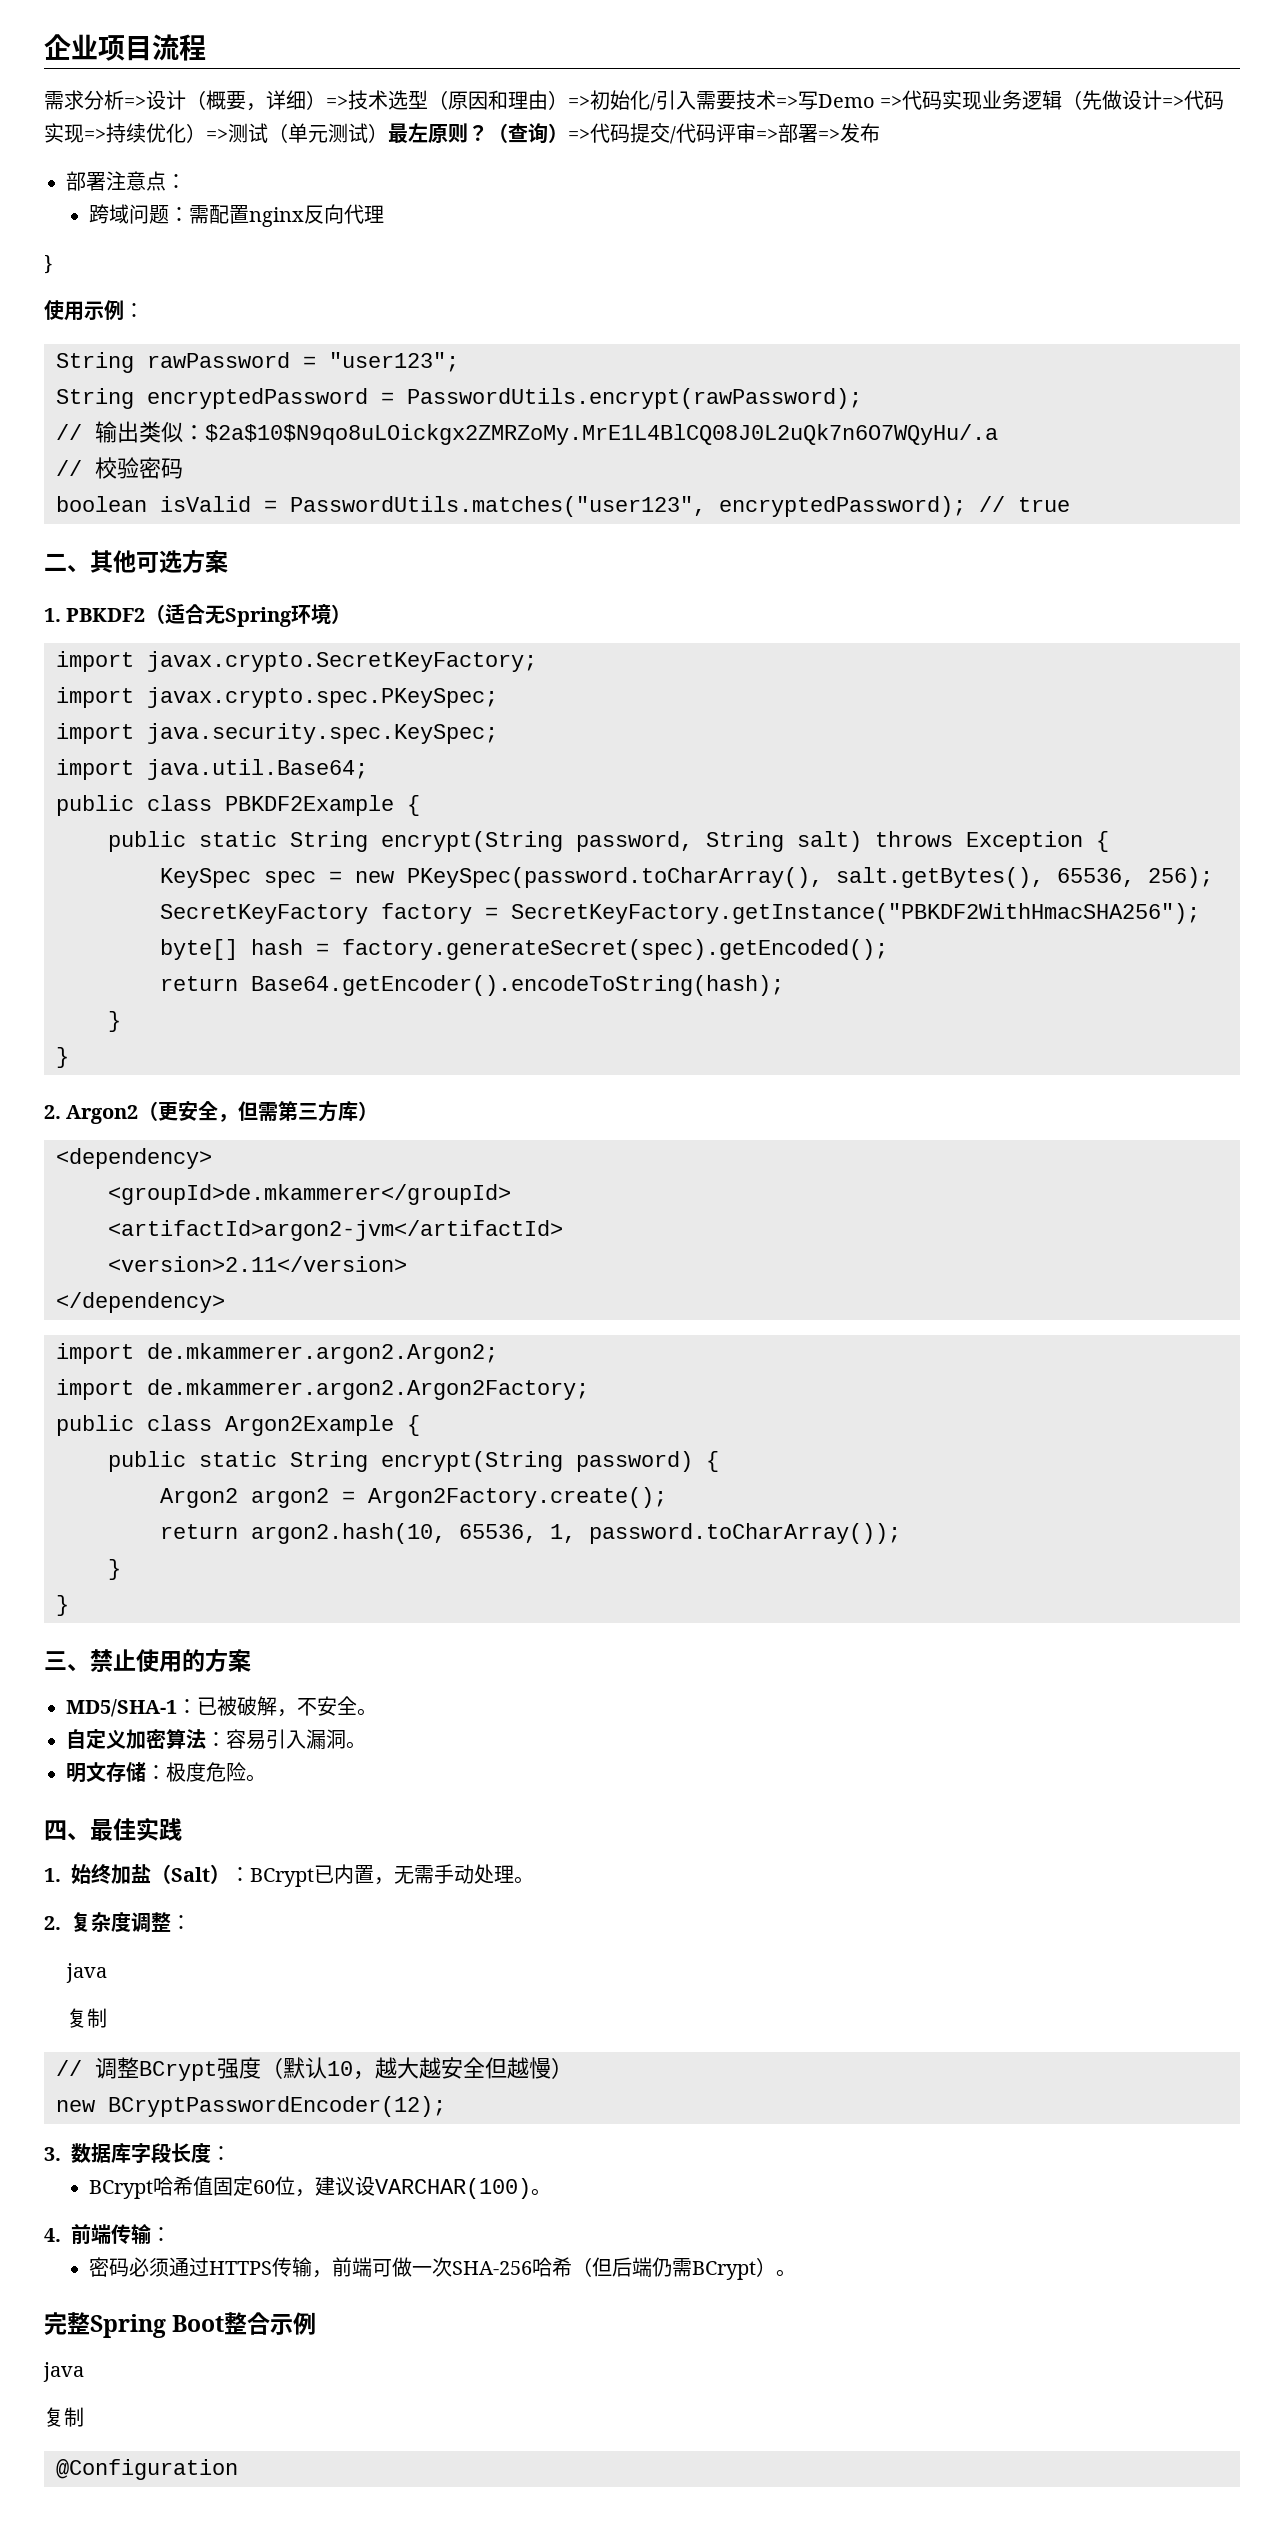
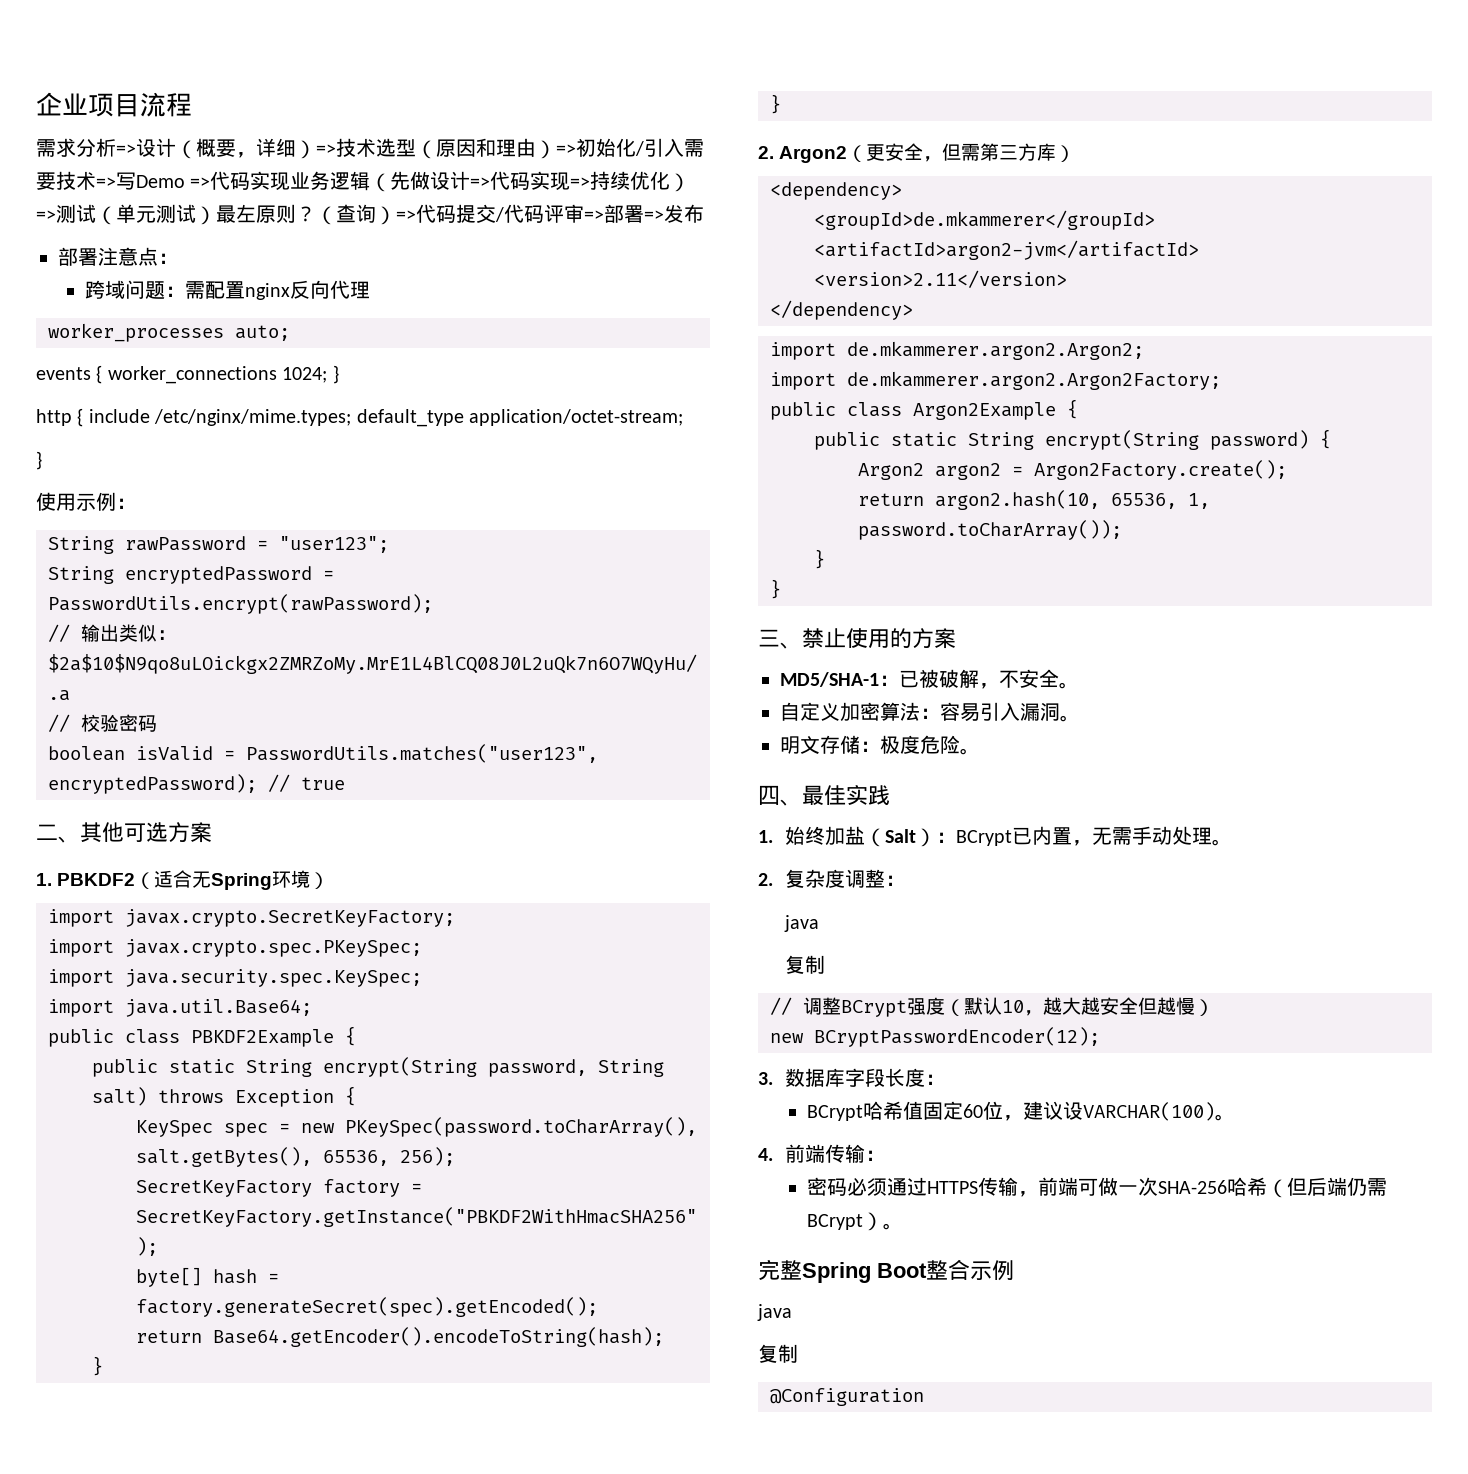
+ worker_processes auto;
+ events { worker_connections 1024; }
+ http { include /etc/nginx/mime.types; default_type application/octet-stream;

